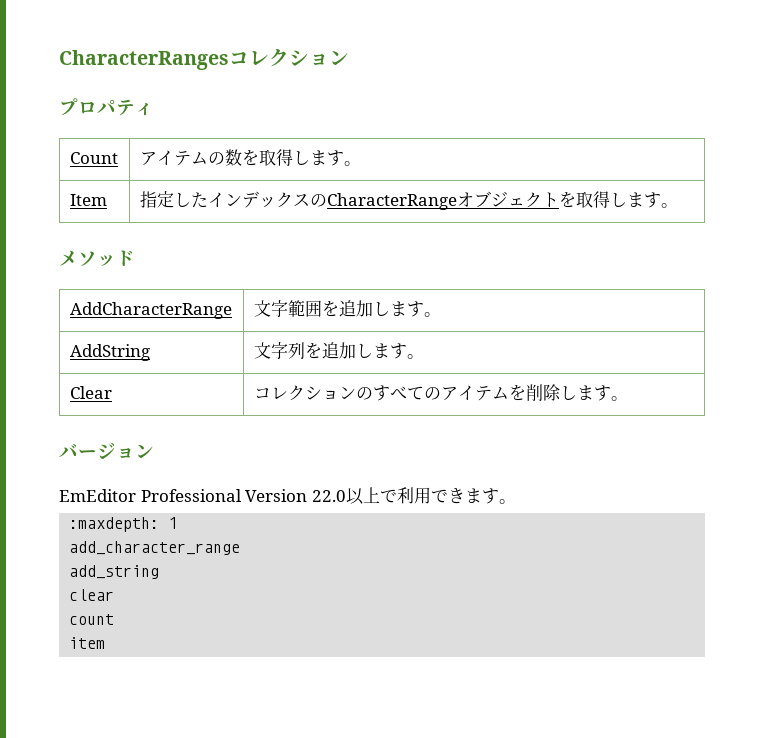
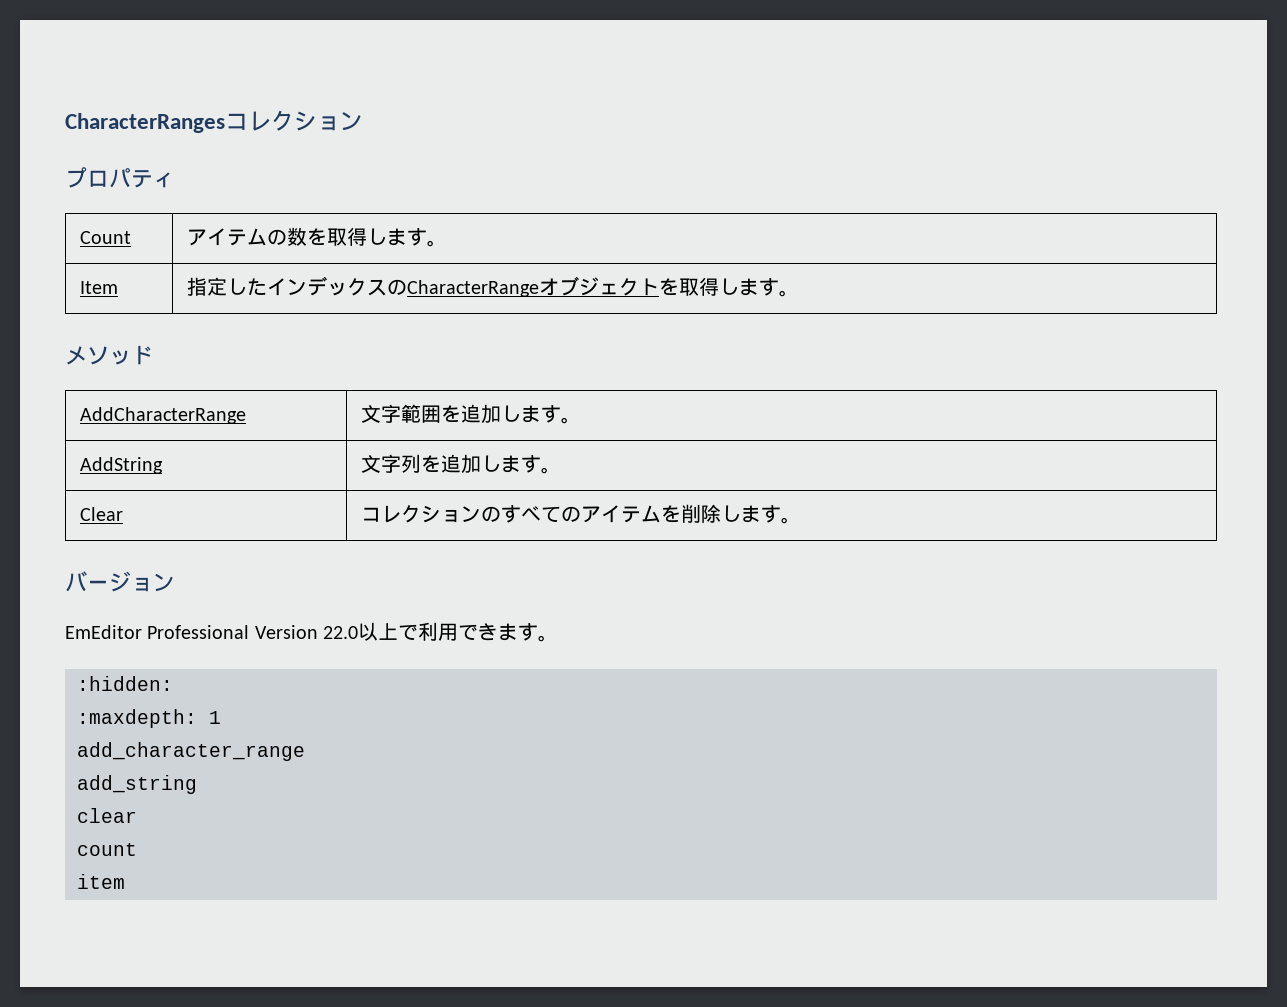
+ :hidden:

